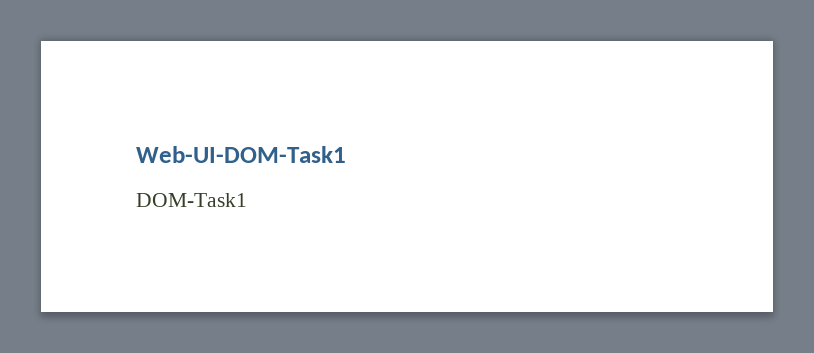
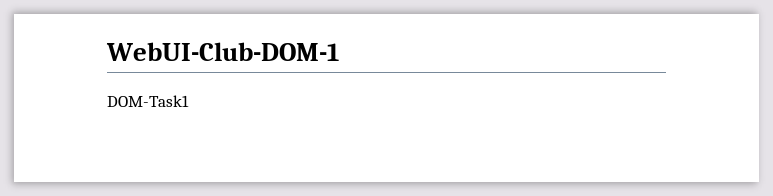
- Web-UI-DOM-Task1
+ WebUI-Club-DOM-1

